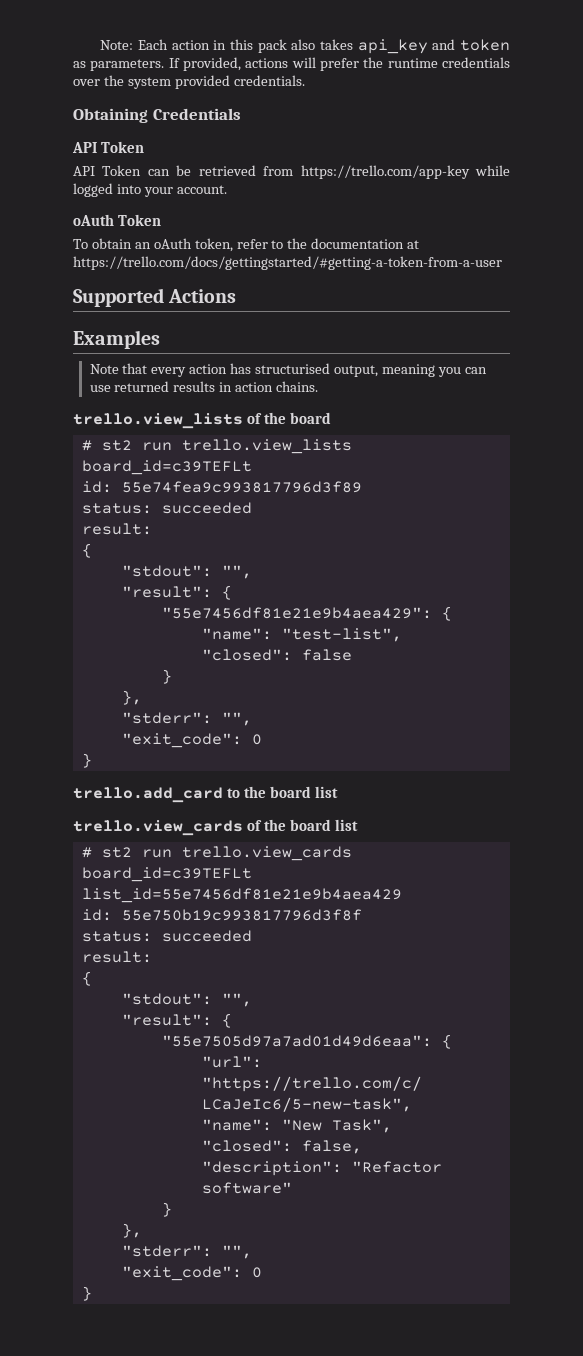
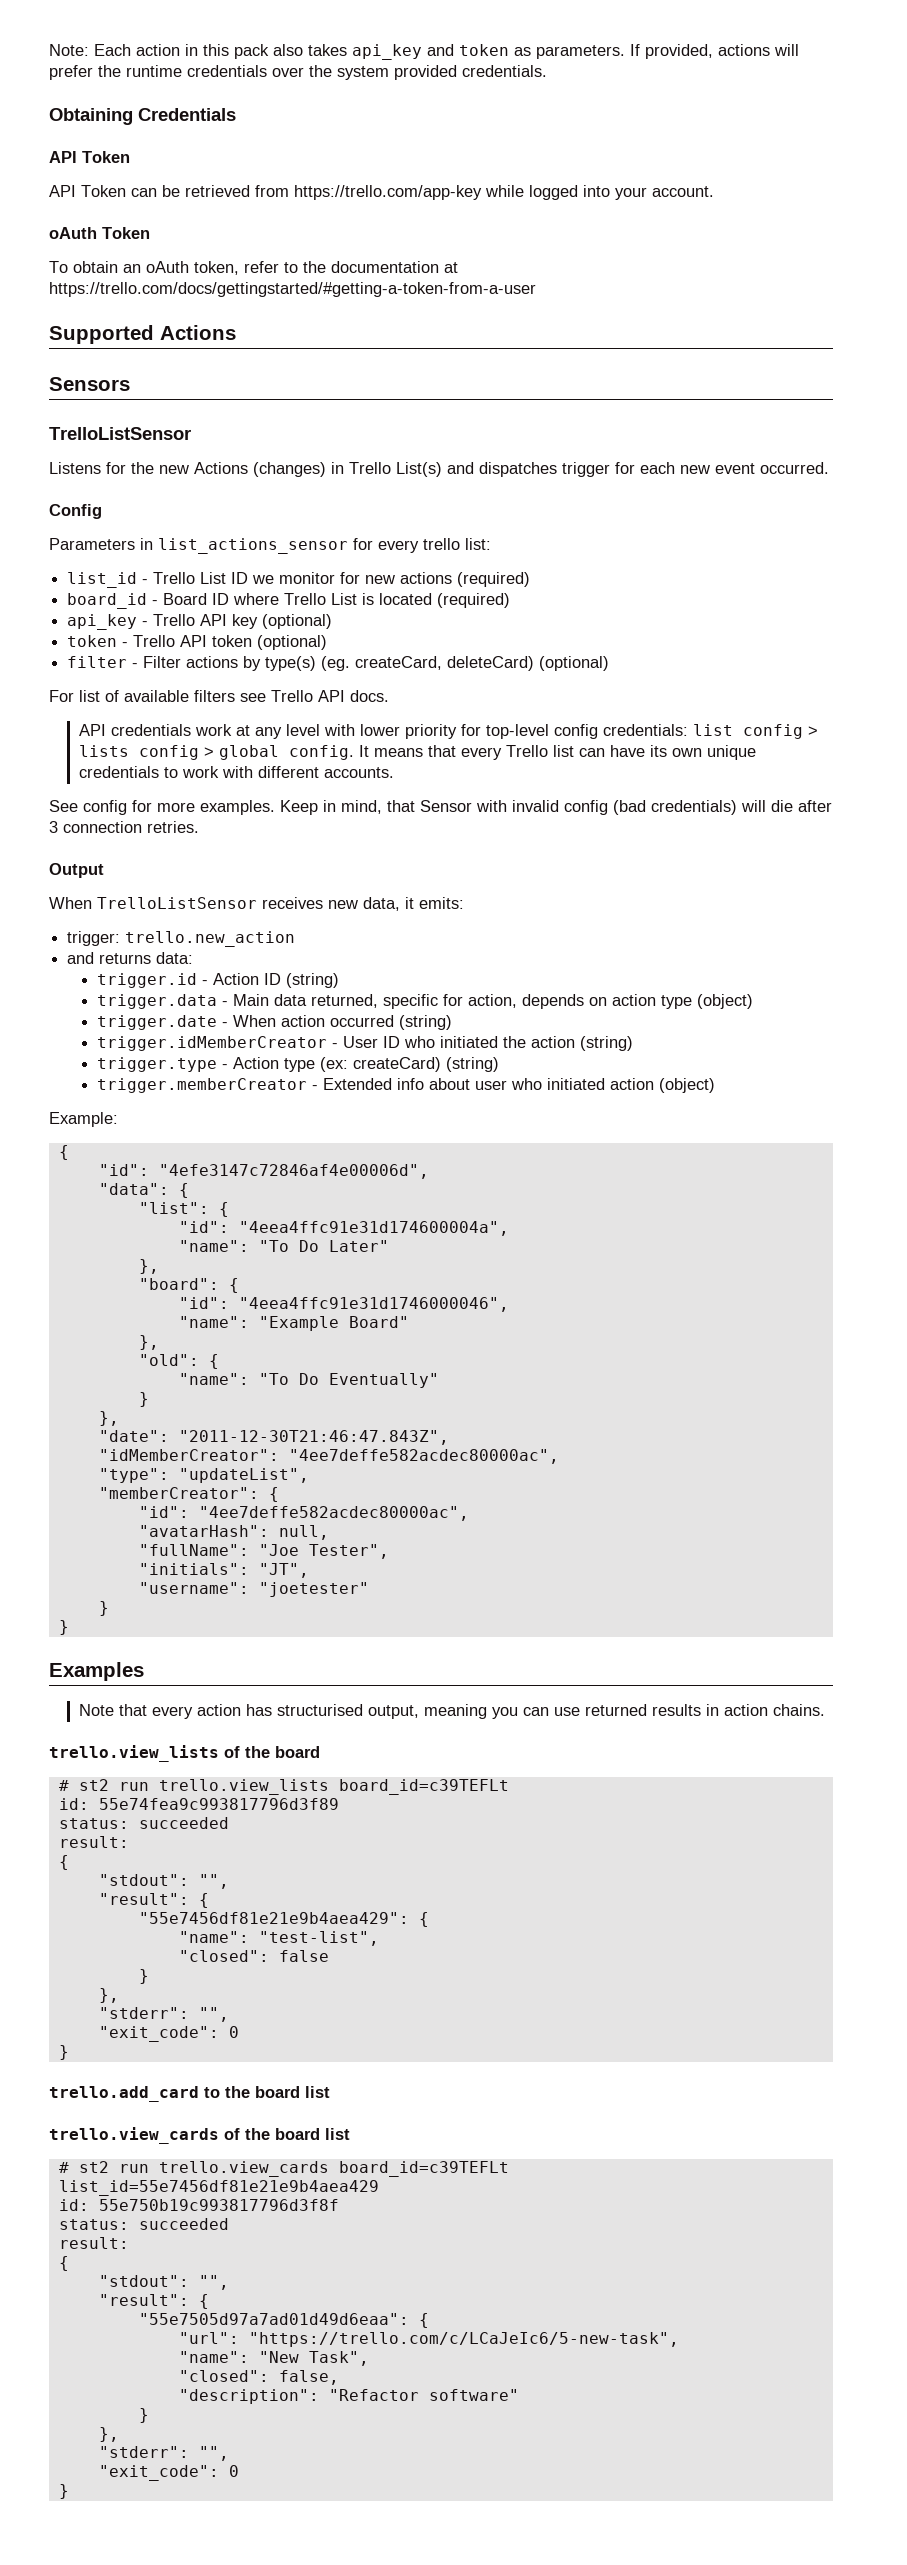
+ Sensors
+ TrelloListSensor
+ Listens for the new Actions (changes) in Trello List(s) and dispatches trigger for each new event occurred.
+ Config
+ Parameters in list_actions_sensor for every trello list:
+ list_id - Trello List ID we monitor for new actions (required)
+ board_id - Board ID where Trello List is located (required)
+ api_key - Trello API key (optional)
+ token - Trello API token (optional)
+ filter - Filter actions by type(s) (eg. createCard, deleteCard) (optional)
+ For list of available filters see Trello API docs.
+ API credentials work at any level with lower priority for top-level config credentials: list config > lists config > global config. It means that every Trello list can have its own unique credentials to work with different accounts.
+ See config for more examples. Keep in mind, that Sensor with invalid config (bad credentials) will die after 3 connection retries.
+ Output
+ When TrelloListSensor receives new data, it emits:
+ trigger: trello.new_action
+ and returns data:
+ trigger.id - Action ID (string)
+ trigger.data - Main data returned, specific for action, depends on action type (object)
+ trigger.date - When action occurred (string)
+ trigger.idMemberCreator - User ID who initiated the action (string)
+ trigger.type - Action type (ex: createCard) (string)
+ trigger.memberCreator - Extended info about user who initiated action (object)
+ Example:
+ {
+ "id": "4efe3147c72846af4e00006d",
+ "data": {
+ "list": {
+ "id": "4eea4ffc91e31d174600004a",
+ "name": "To Do Later"
+ },
+ "board": {
+ "id": "4eea4ffc91e31d1746000046",
+ "name": "Example Board"
+ },
+ "old": {
+ "name": "To Do Eventually"
+ }
+ },
+ "date": "2011-12-30T21:46:47.843Z",
+ "idMemberCreator": "4ee7deffe582acdec80000ac",
+ "type": "updateList",
+ "memberCreator": {
+ "id": "4ee7deffe582acdec80000ac",
+ "avatarHash": null,
+ "fullName": "Joe Tester",
+ "initials": "JT",
+ "username": "joetester"
+ }
+ }

